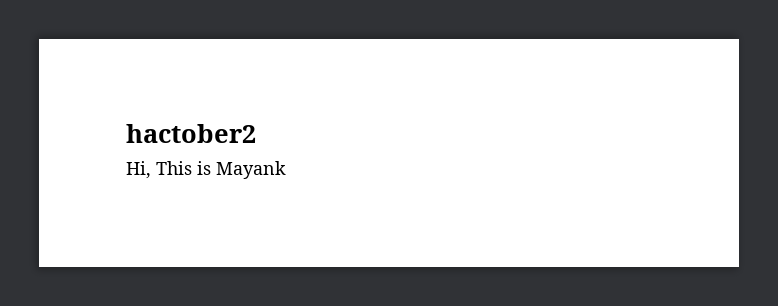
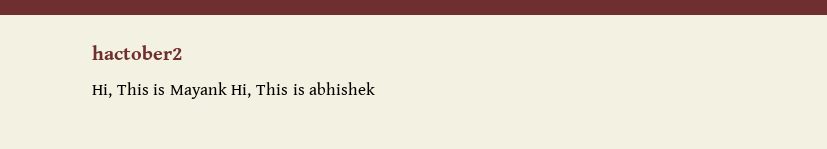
- Hi, This is Mayank
+ Hi, This is Mayank Hi, This is abhishek

